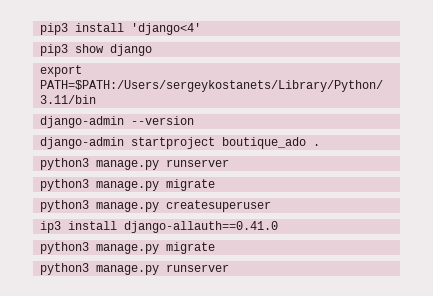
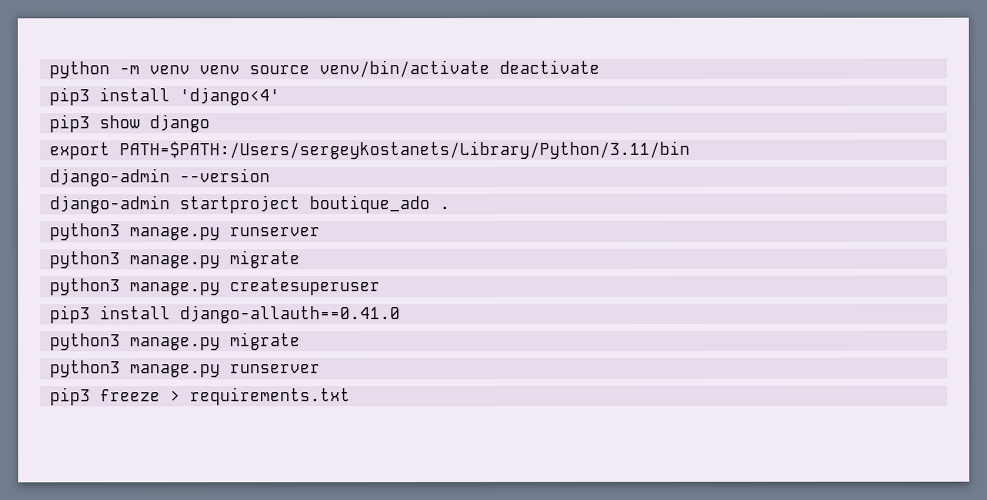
+ python -m venv venv source venv/bin/activate deactivate
- ip3 install django-allauth==0.41.0
+ pip3 install django-allauth==0.41.0
+ pip3 freeze > requirements.txt

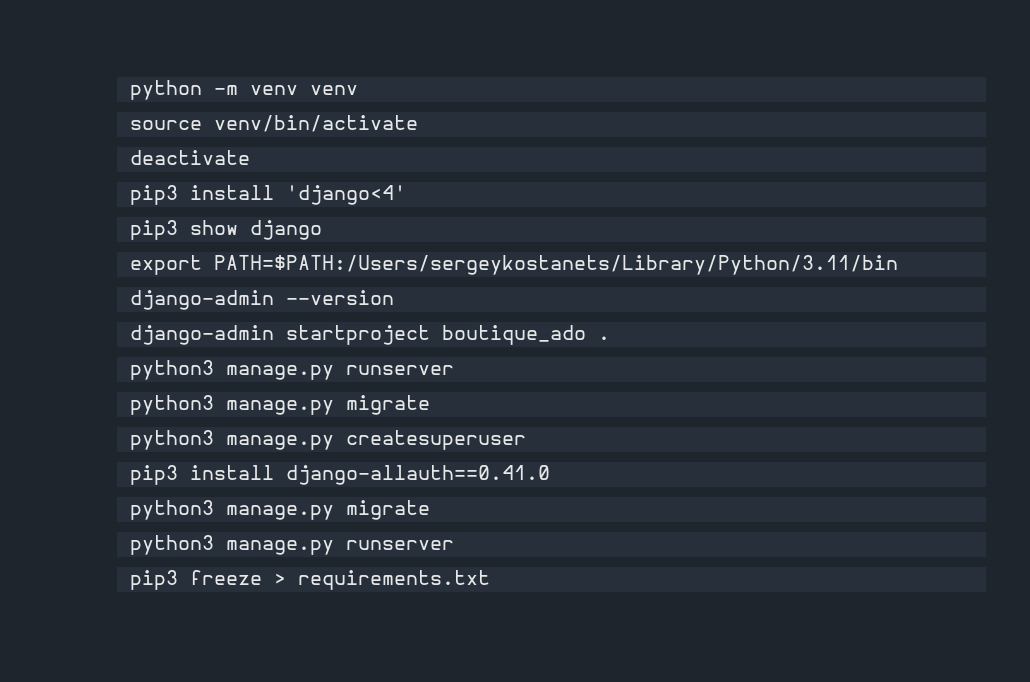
- python -m venv venv source venv/bin/activate deactivate
+ python -m venv venv
+ source venv/bin/activate
+ deactivate

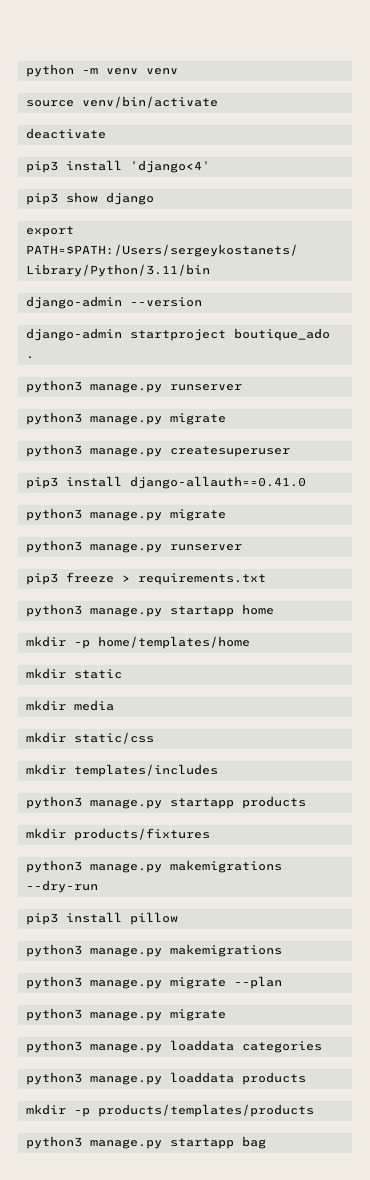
+ python3 manage.py startapp home
+ mkdir -p home/templates/home
+ mkdir static
+ mkdir media
+ mkdir static/css
+ mkdir templates/includes
+ python3 manage.py startapp products
+ mkdir products/fixtures
+ python3 manage.py makemigrations --dry-run
+ pip3 install pillow
+ python3 manage.py makemigrations
+ python3 manage.py migrate --plan
+ python3 manage.py migrate
+ python3 manage.py loaddata categories
+ python3 manage.py loaddata products
+ mkdir -p products/templates/products
+ python3 manage.py startapp bag

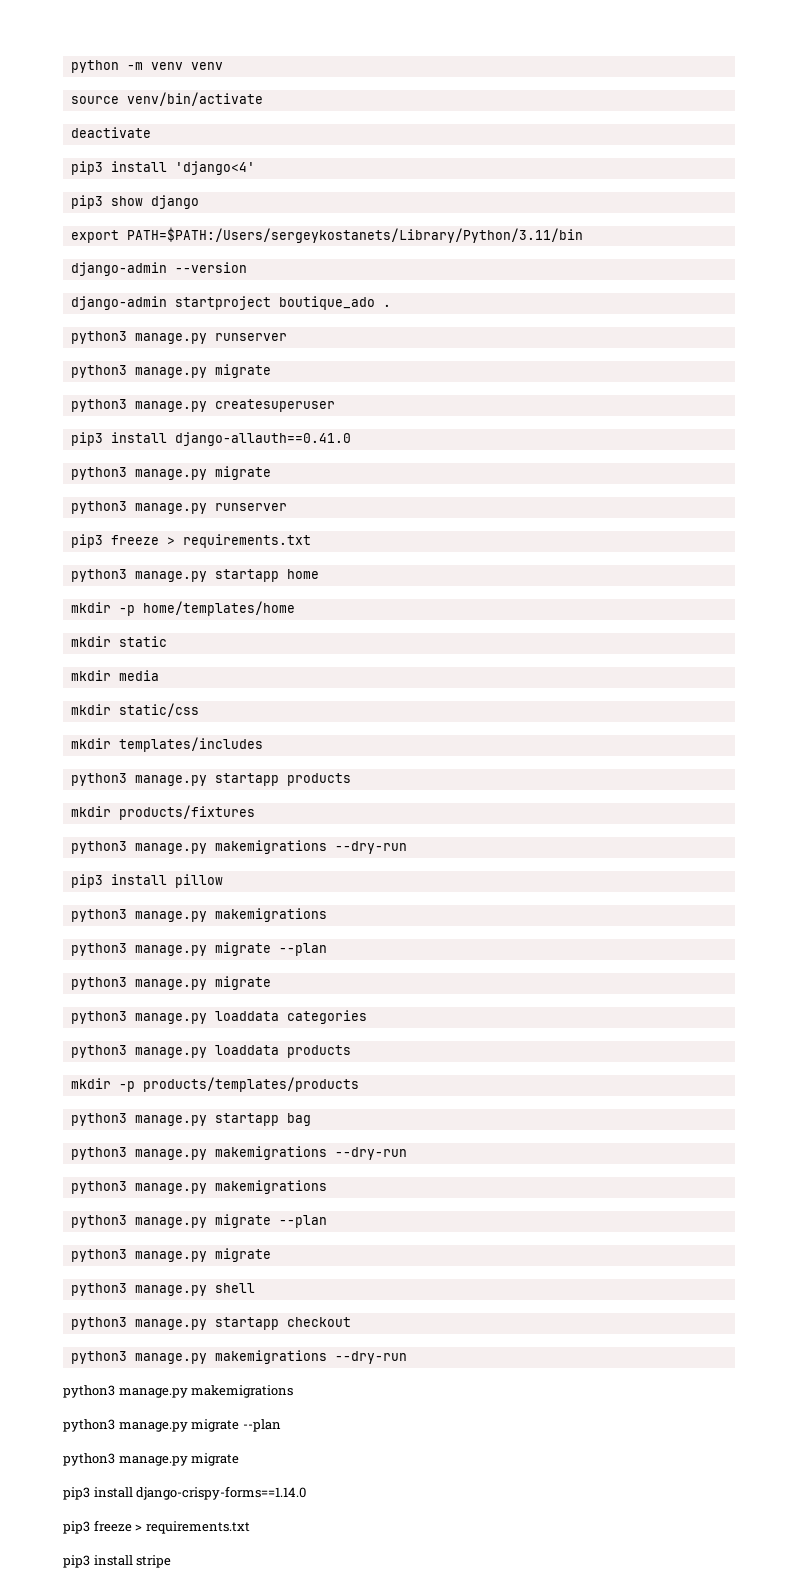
  python3 manage.py startapp bag
+ python3 manage.py makemigrations --dry-run
+ python3 manage.py makemigrations
+ python3 manage.py migrate --plan
+ python3 manage.py migrate
+ python3 manage.py shell
+ python3 manage.py startapp checkout
+ python3 manage.py makemigrations --dry-run
+ python3 manage.py makemigrations
+ python3 manage.py migrate --plan
+ python3 manage.py migrate
+ pip3 install django-crispy-forms==1.14.0
+ pip3 freeze > requirements.txt
+ pip3 install stripe

